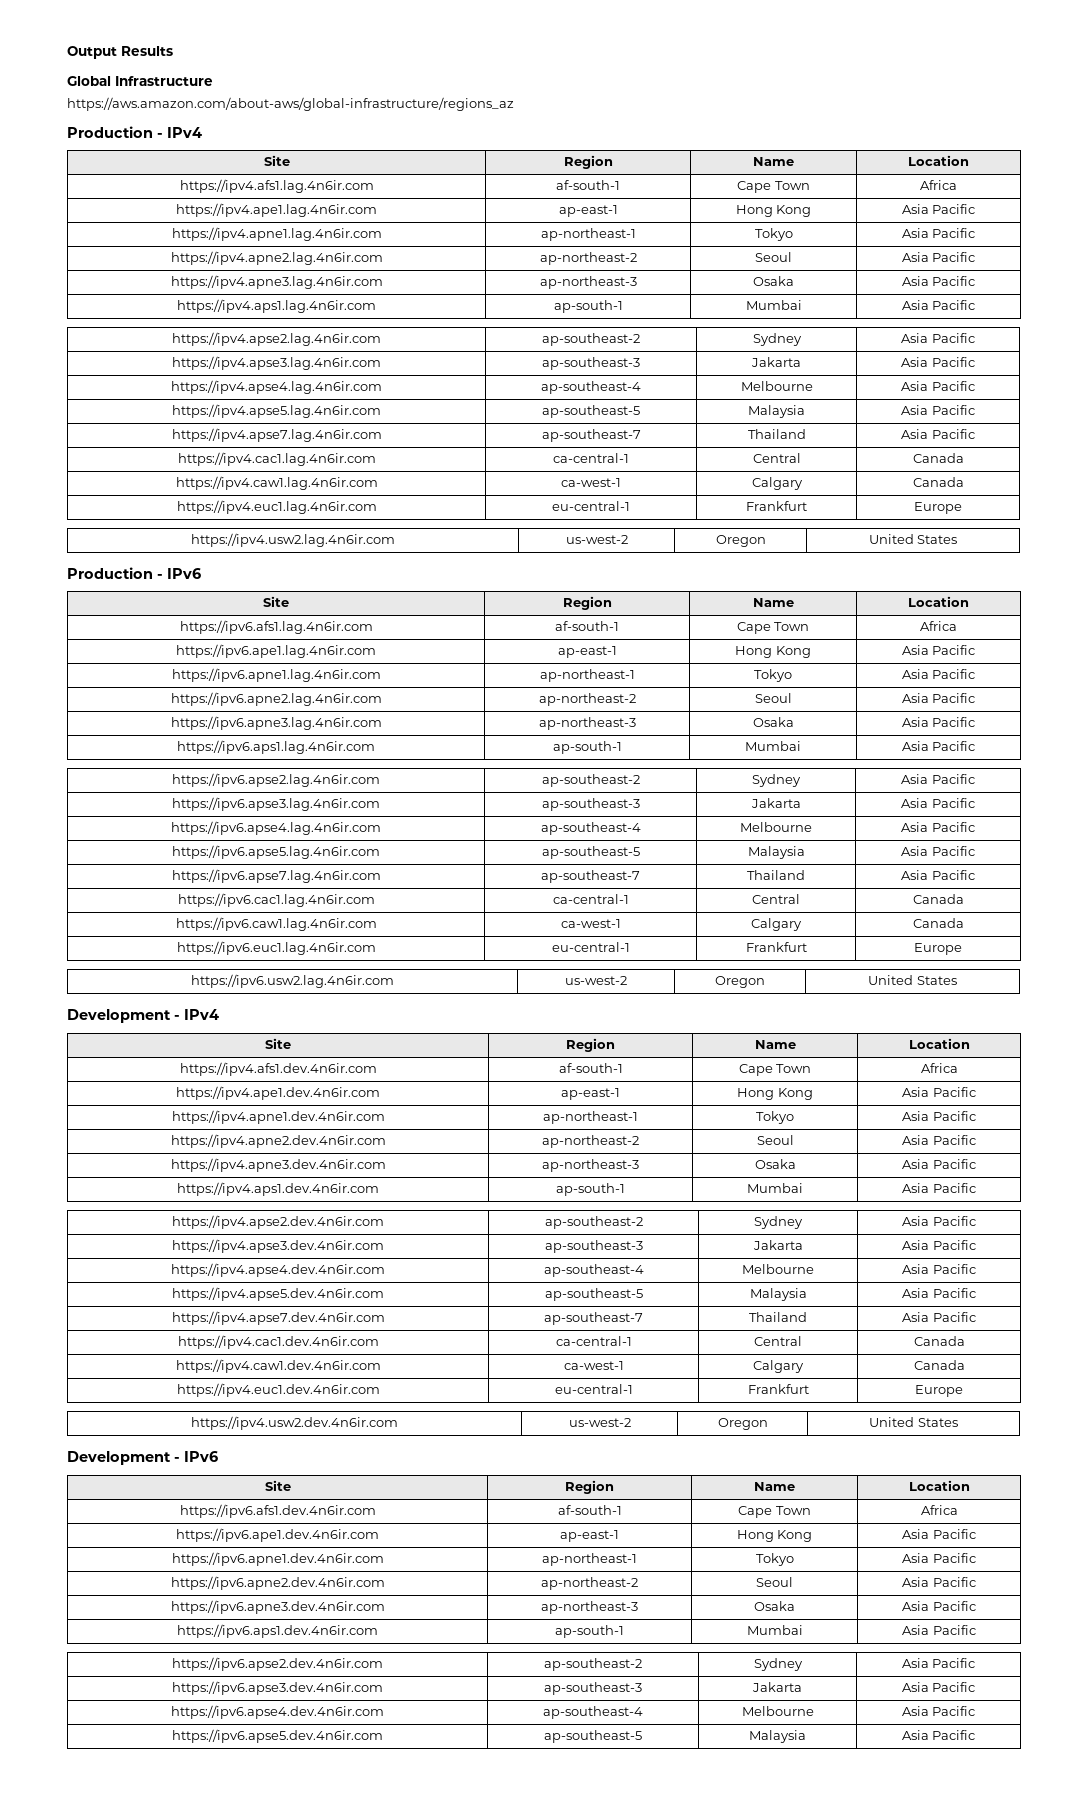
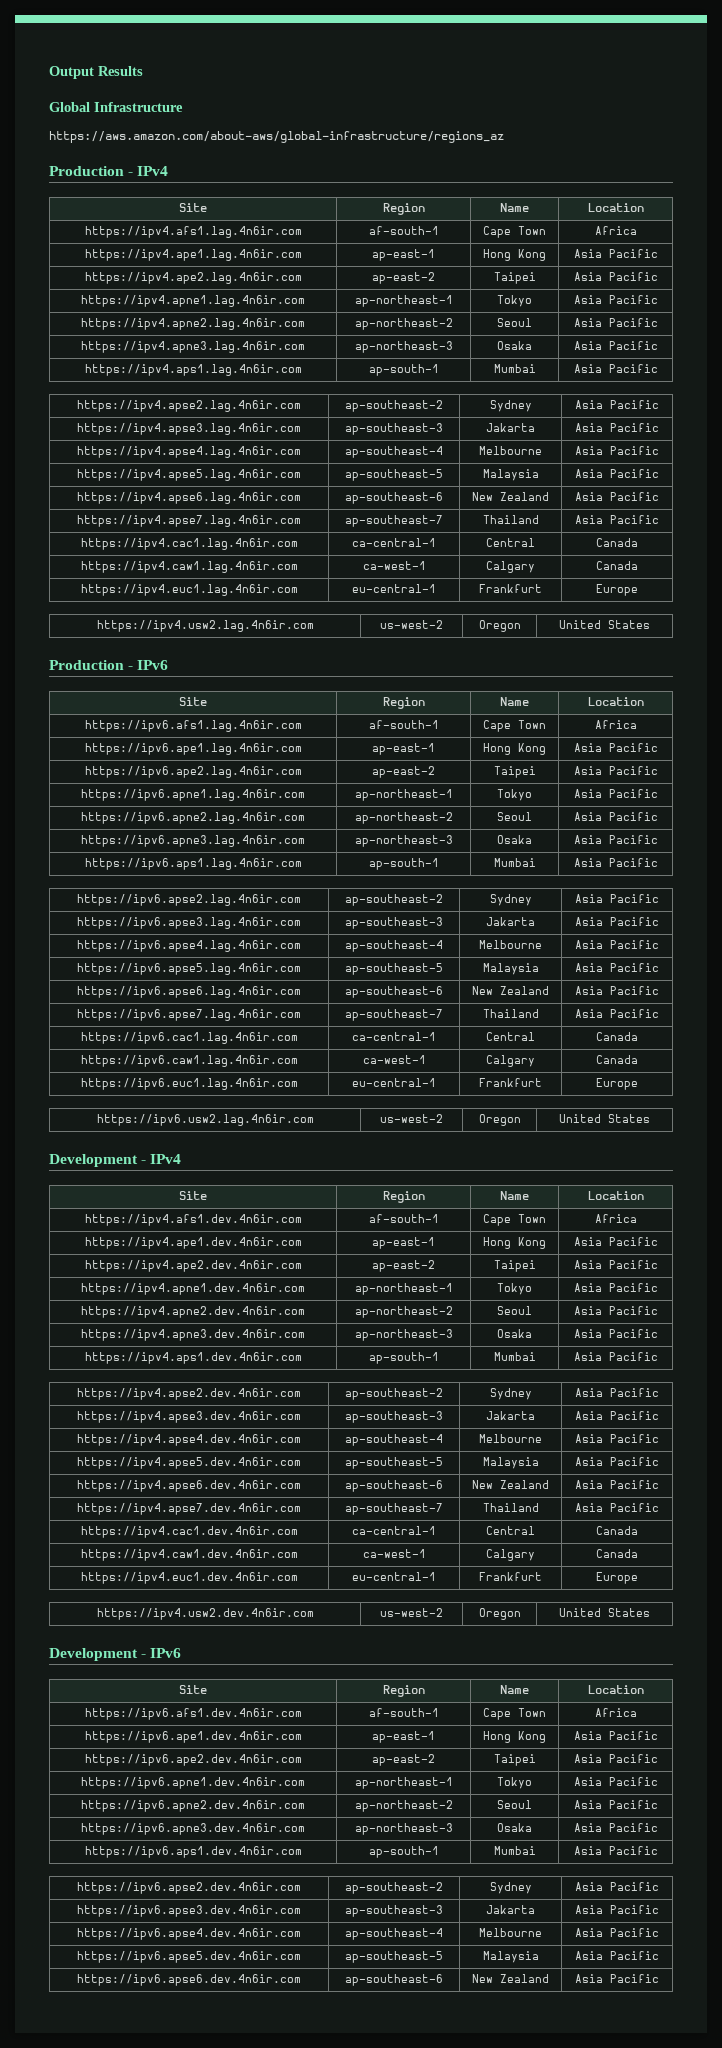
+ https://ipv4.ape2.lag.4n6ir.com | ap-east-2 | Taipei | Asia Pacific
+ https://ipv4.apse6.lag.4n6ir.com | ap-southeast-6 | New Zealand | Asia Pacific
+ https://ipv6.ape2.lag.4n6ir.com | ap-east-2 | Taipei | Asia Pacific
+ https://ipv6.apse6.lag.4n6ir.com | ap-southeast-6 | New Zealand | Asia Pacific
+ https://ipv4.ape2.dev.4n6ir.com | ap-east-2 | Taipei | Asia Pacific
+ https://ipv4.apse6.dev.4n6ir.com | ap-southeast-6 | New Zealand | Asia Pacific
+ https://ipv6.ape2.dev.4n6ir.com | ap-east-2 | Taipei | Asia Pacific
+ https://ipv6.apse6.dev.4n6ir.com | ap-southeast-6 | New Zealand | Asia Pacific

